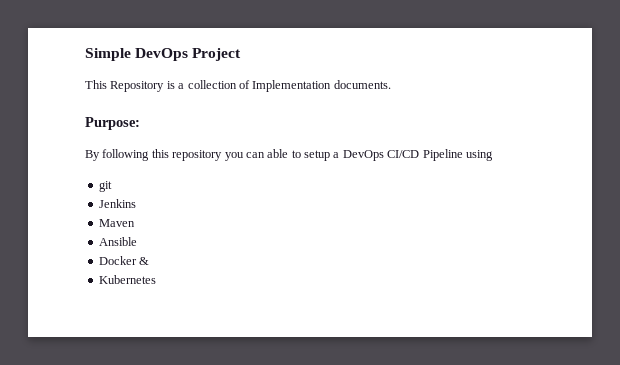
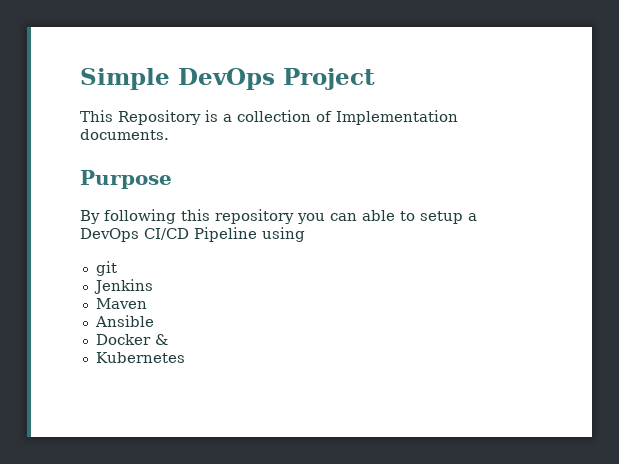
- Purpose:
+ Purpose

